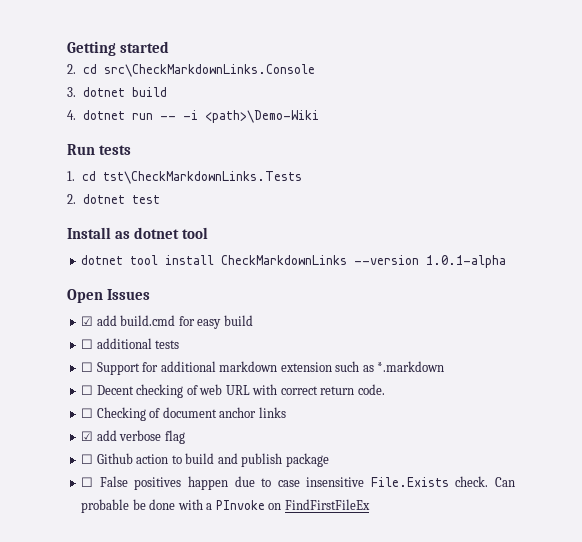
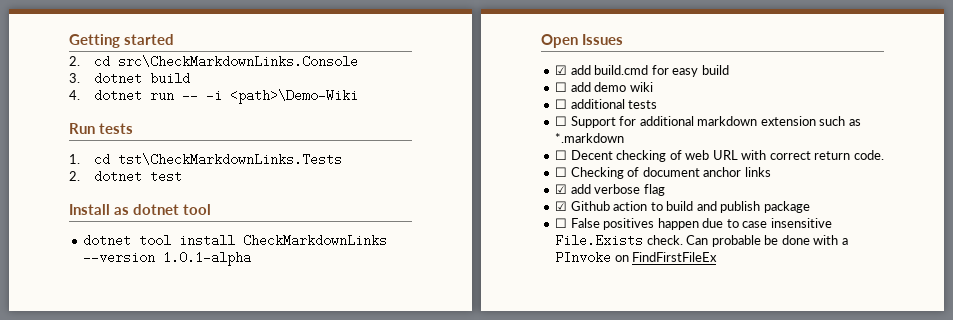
+ ☐ add demo wiki
- ☐ Github action to build and publish package
+ ☑ Github action to build and publish package

